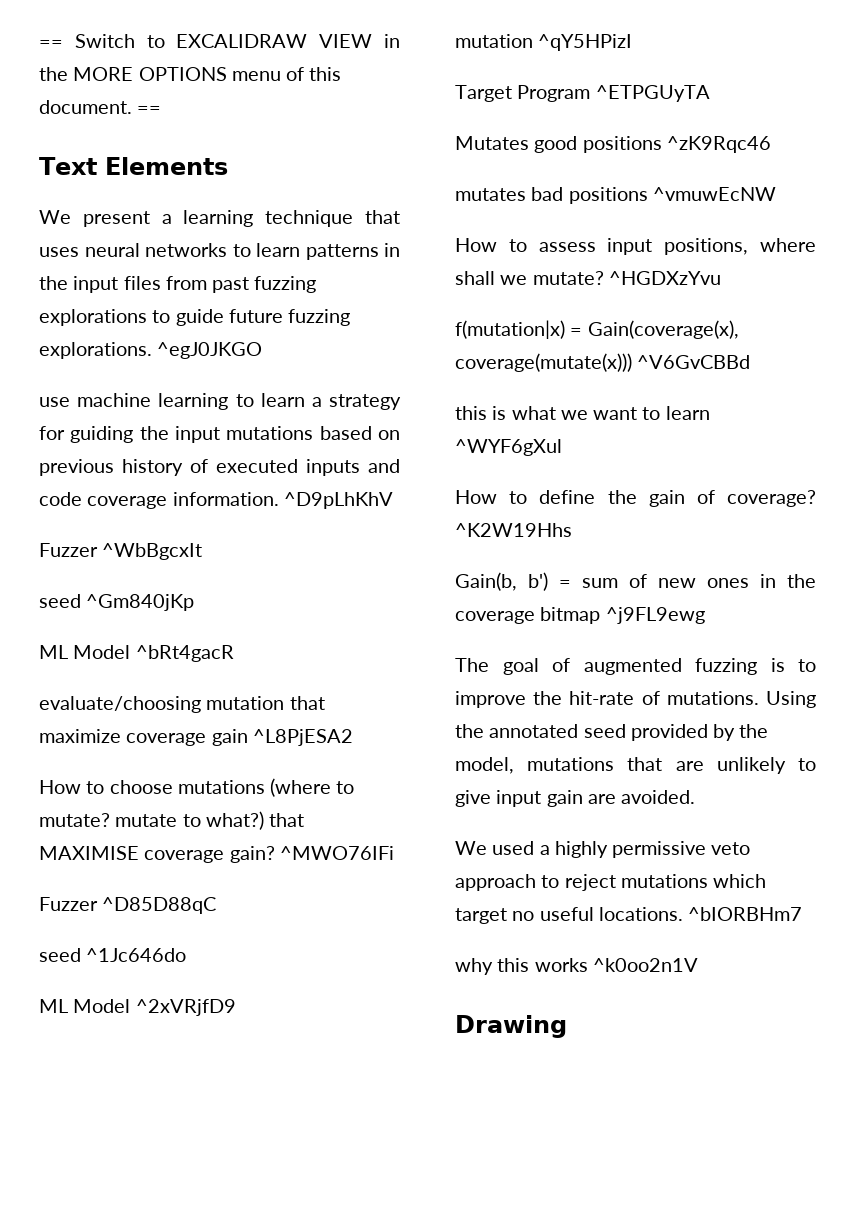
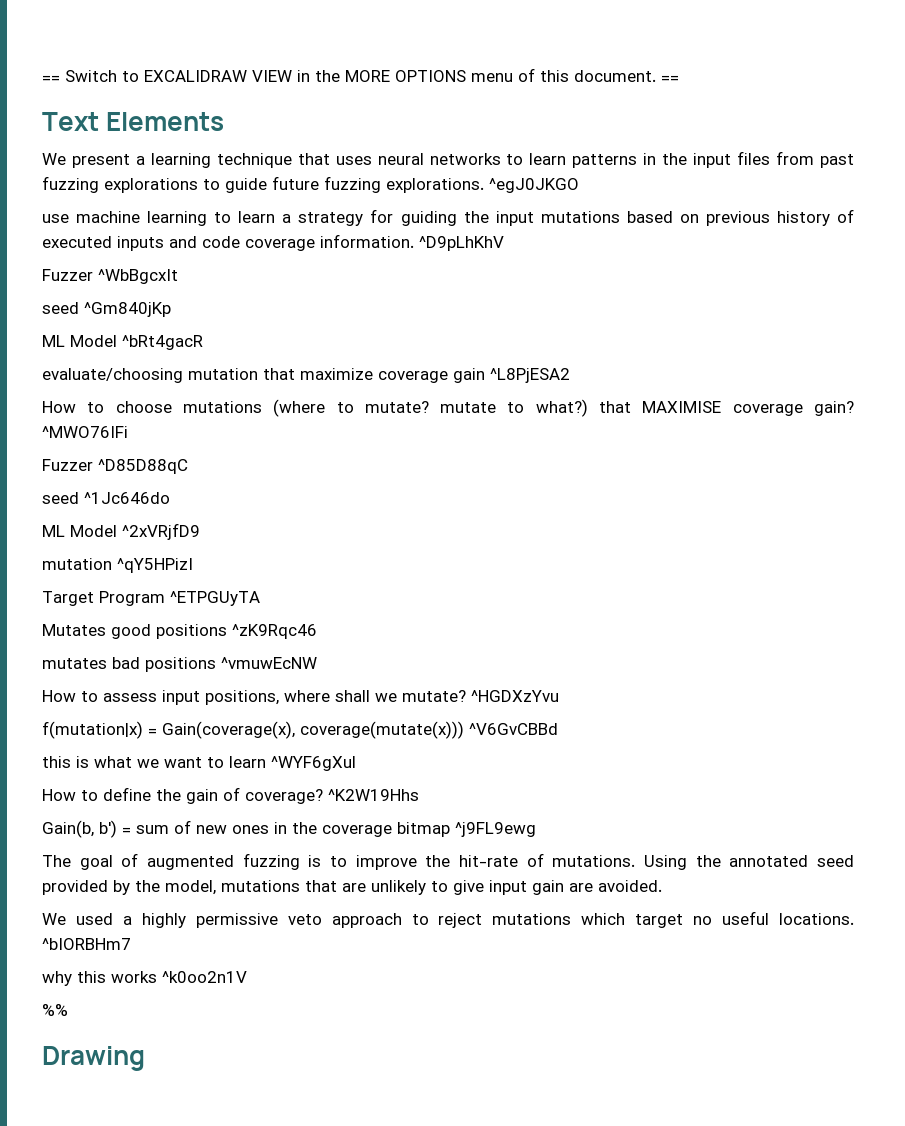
+ %%

